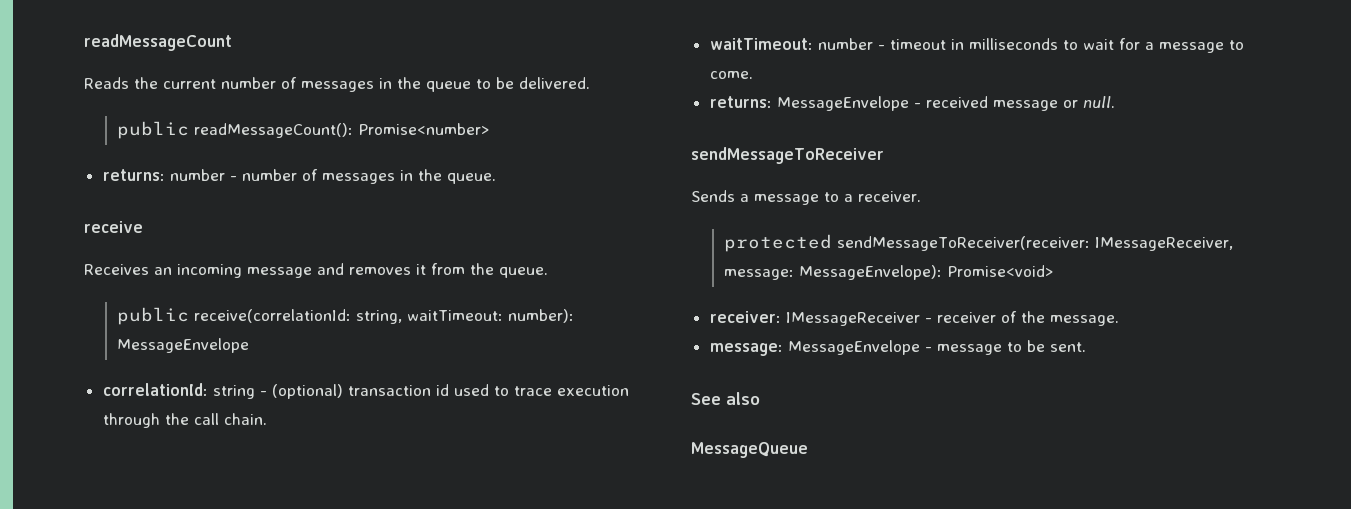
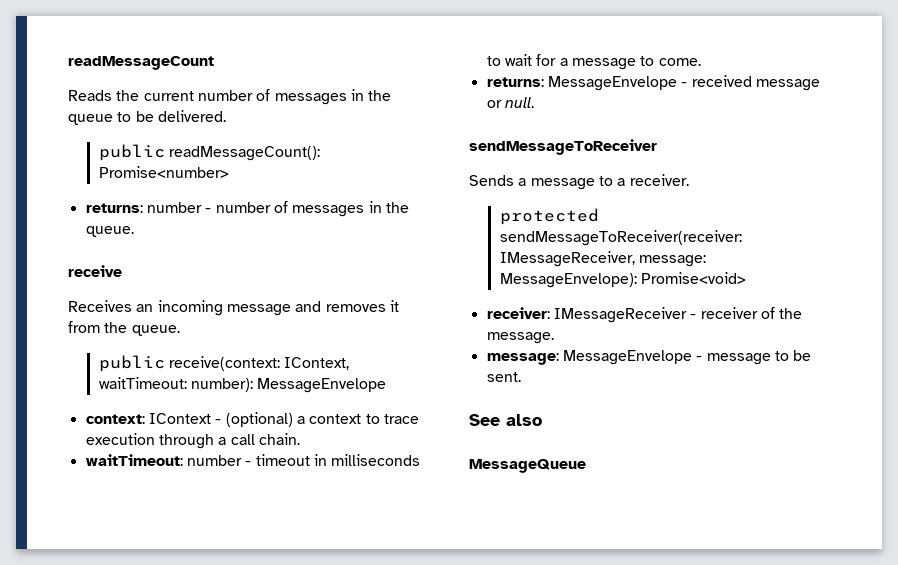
- public receive(correlationId: string, waitTimeout: number): MessageEnvelope
+ public receive(context: IContext, waitTimeout: number): MessageEnvelope
- correlationId: string - (optional) transaction id used to trace execution through the call chain.
+ context: IContext - (optional) a context to trace execution through a call chain.

